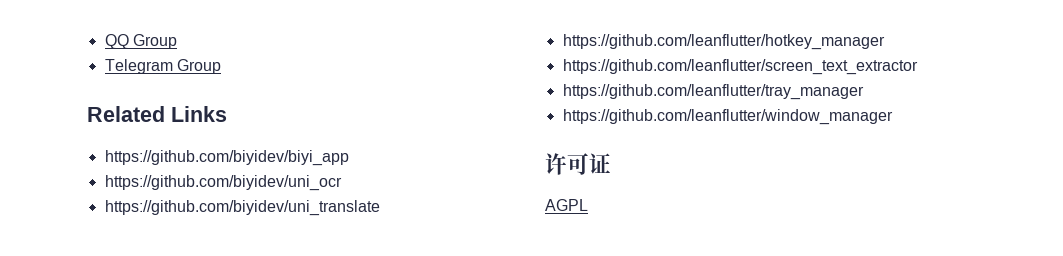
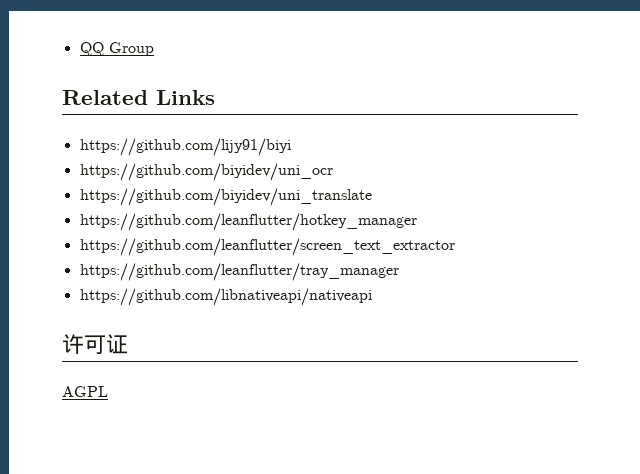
- Telegram Group
- https://github.com/biyidev/biyi_app
+ https://github.com/lijy91/biyi
- https://github.com/leanflutter/window_manager
+ https://github.com/libnativeapi/nativeapi

